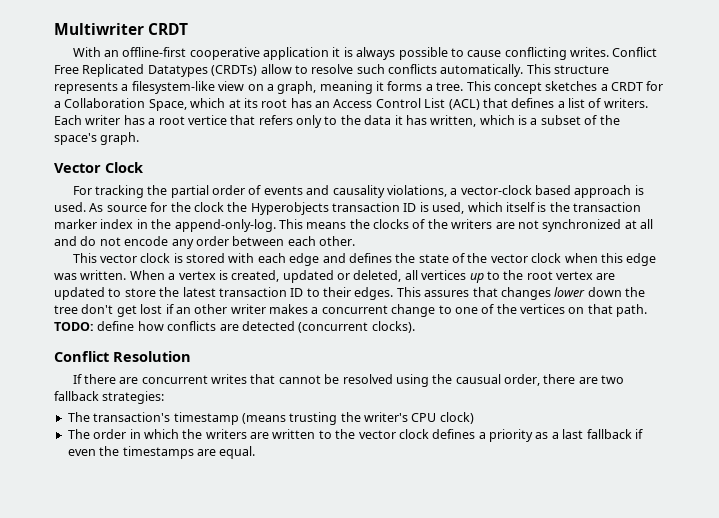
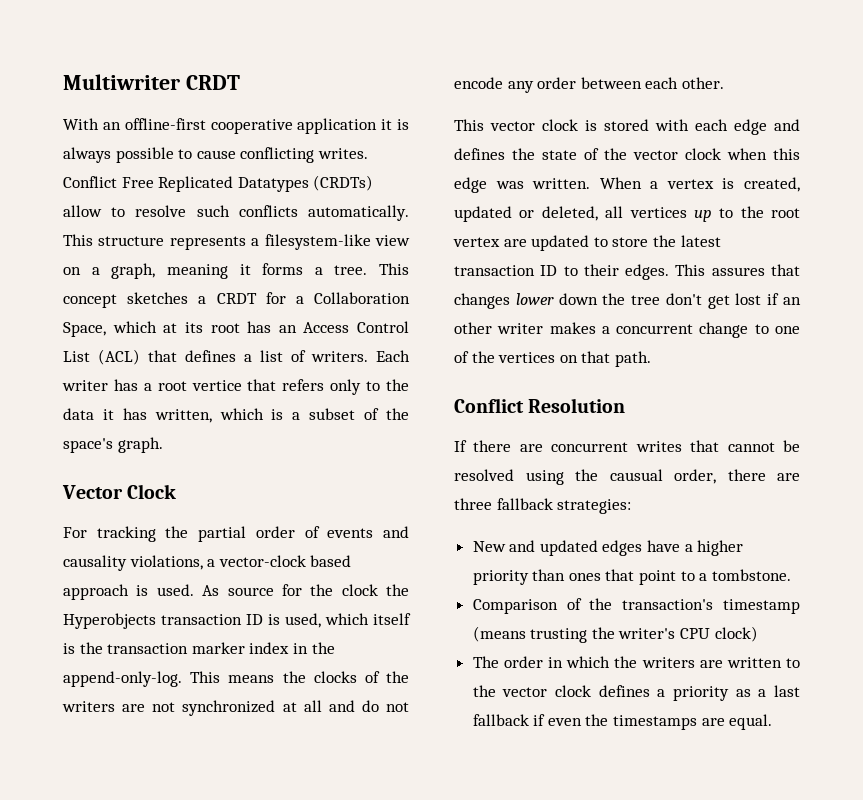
- TODO: define how conflicts are detected (concurrent clocks).
- If there are concurrent writes that cannot be resolved using the causual order, there are two fallback strategies:
+ If there are concurrent writes that cannot be resolved using the causual order, there are three fallback strategies:
- The transaction's timestamp (means trusting the writer's CPU clock)
+ New and updated edges have a higher priority than ones that point to a tombstone.
+ Comparison of the transaction's timestamp (means trusting the writer's CPU clock)

